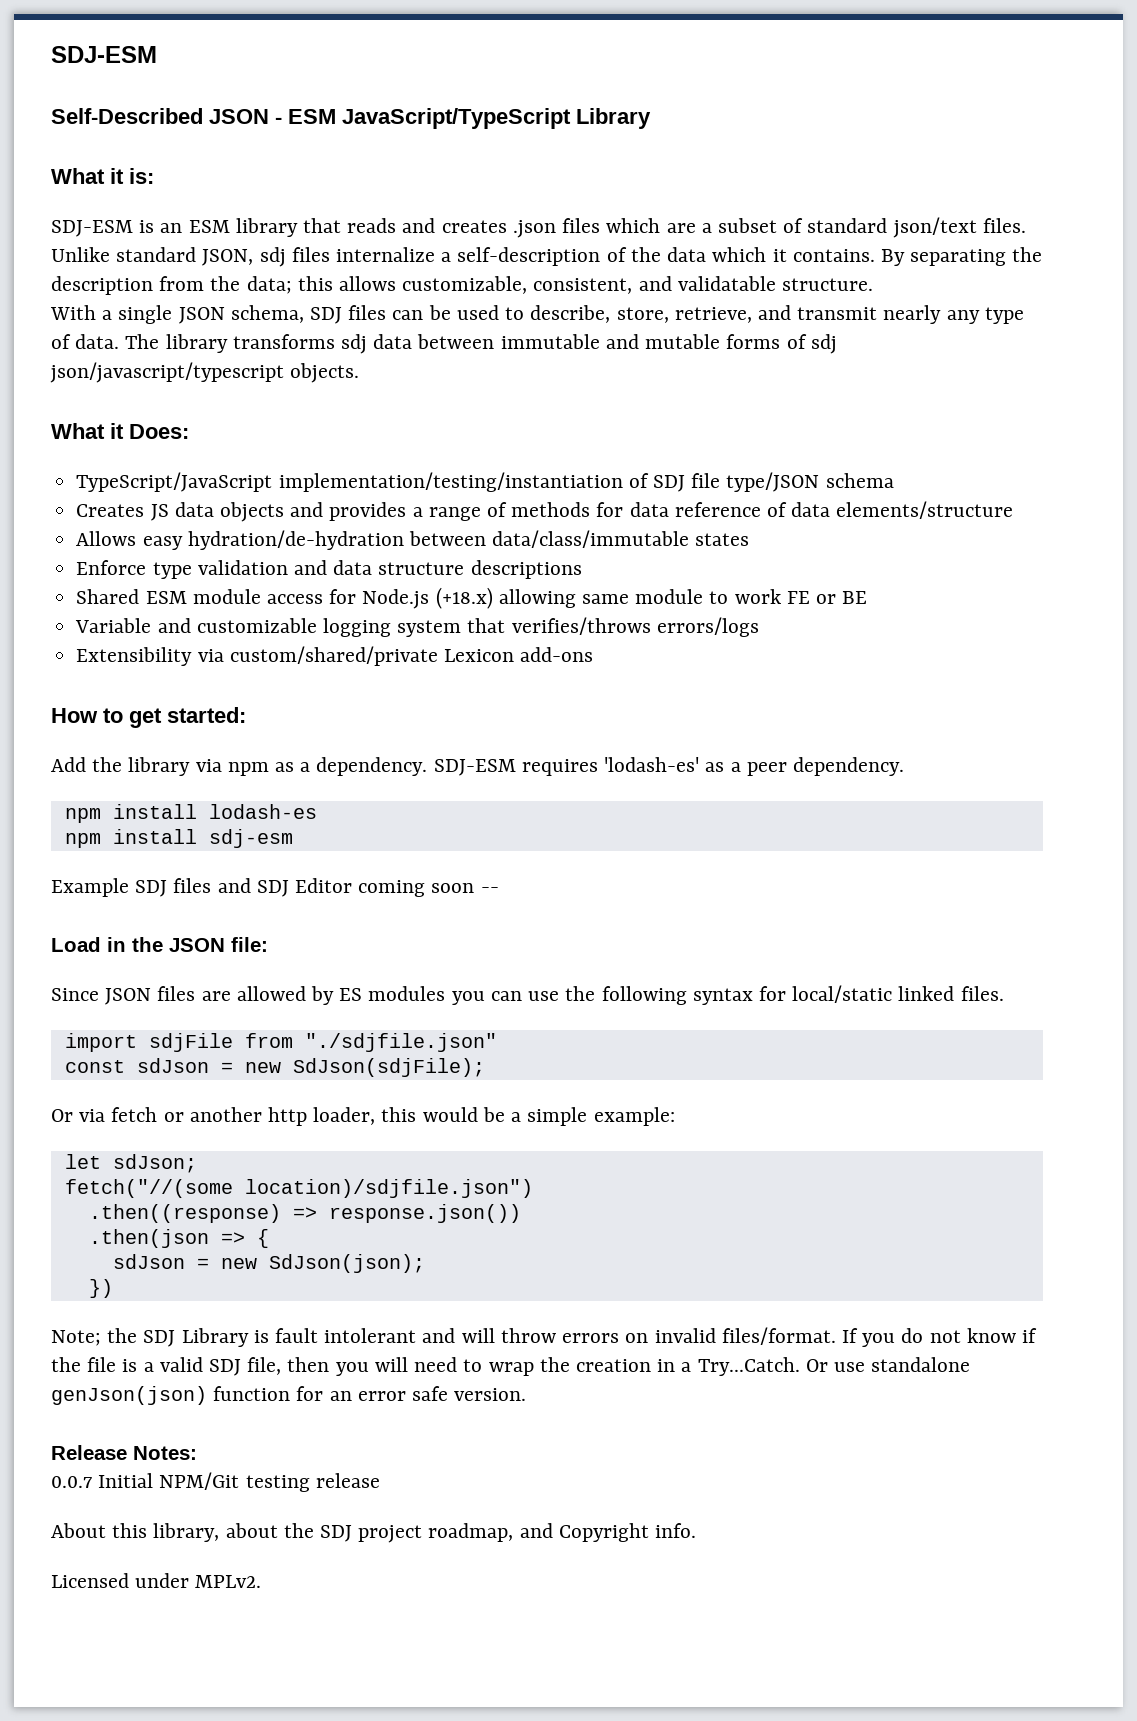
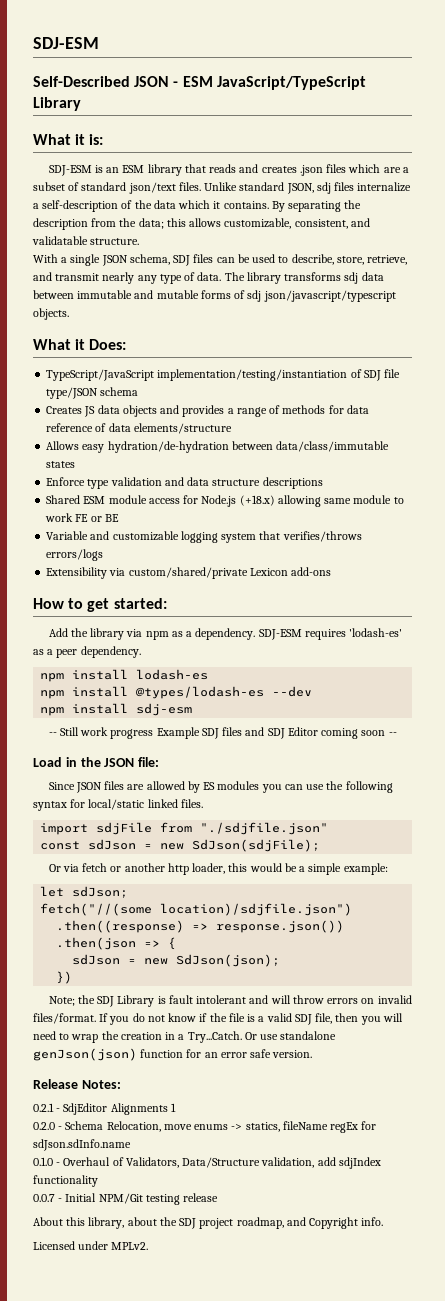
+ npm install @types/lodash-es --dev
- Example SDJ files and SDJ Editor coming soon --
+ -- Still work progress Example SDJ files and SDJ Editor coming soon --
+ 0.2.1 - SdjEditor Alignments 1
+ 0.2.0 - Schema Relocation, move enums -> statics, fileName regEx for sdJson.sdInfo.name
+ 0.1.0 - Overhaul of Validators, Data/Structure validation, add sdjIndex functionality
- 0.0.7 Initial NPM/Git testing release
+ 0.0.7 - Initial NPM/Git testing release

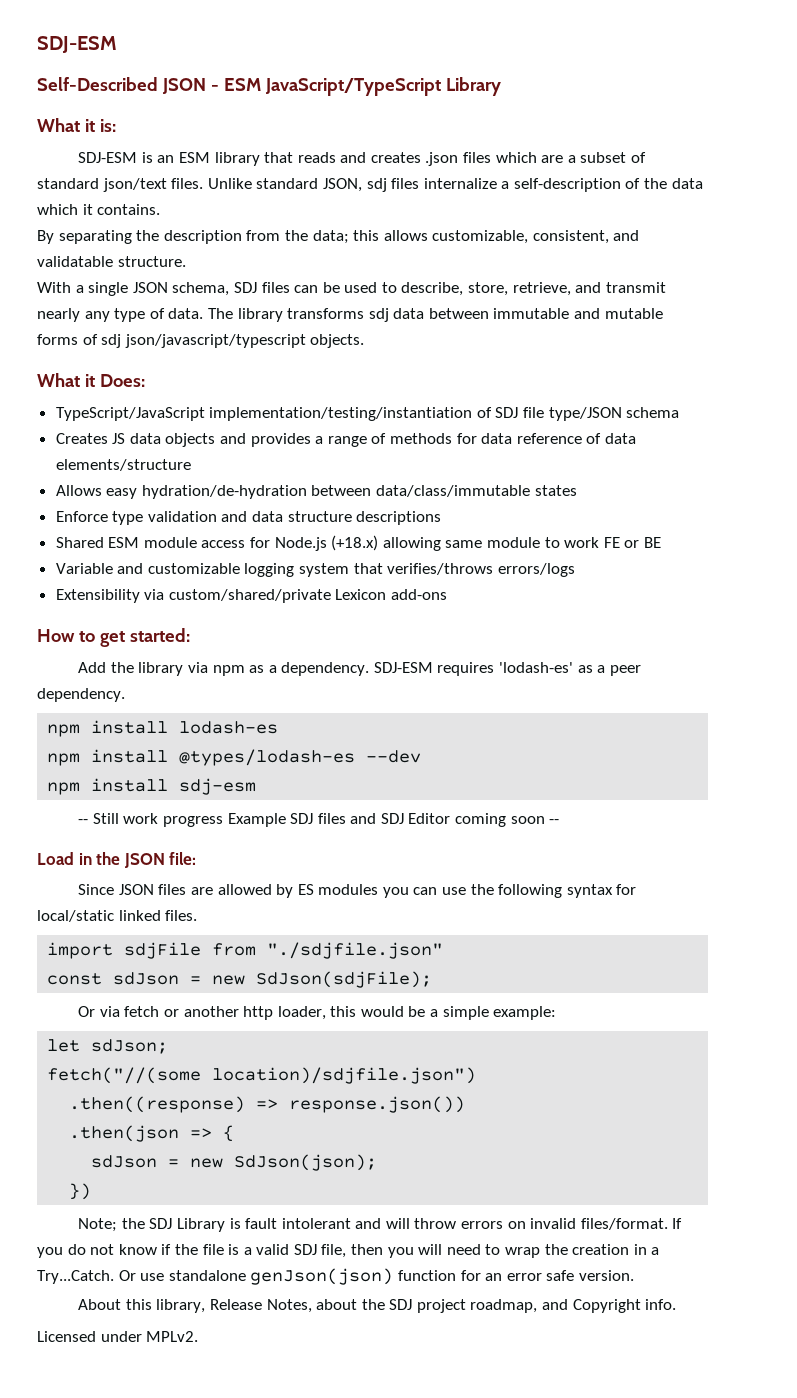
- Unlike standard JSON, sdj files internalize a self-description of the data which it contains. By separating the description from the data; this allows customizable, consistent, and validatable structure.
+ Unlike standard JSON, sdj files internalize a self-description of the data which it contains.
+ By separating the description from the data; this allows customizable, consistent, and validatable structure.
- Release Notes:
- 0.2.1 - SdjEditor Alignments 1
- 0.2.0 - Schema Relocation, move enums -> statics, fileName regEx for sdJson.sdInfo.name
- 0.1.0 - Overhaul of Validators, Data/Structure validation, add sdjIndex functionality
- 0.0.7 - Initial NPM/Git testing release
- About this library, about the SDJ project roadmap, and Copyright info.
+ About this library, Release Notes, about the SDJ project roadmap, and Copyright info.

